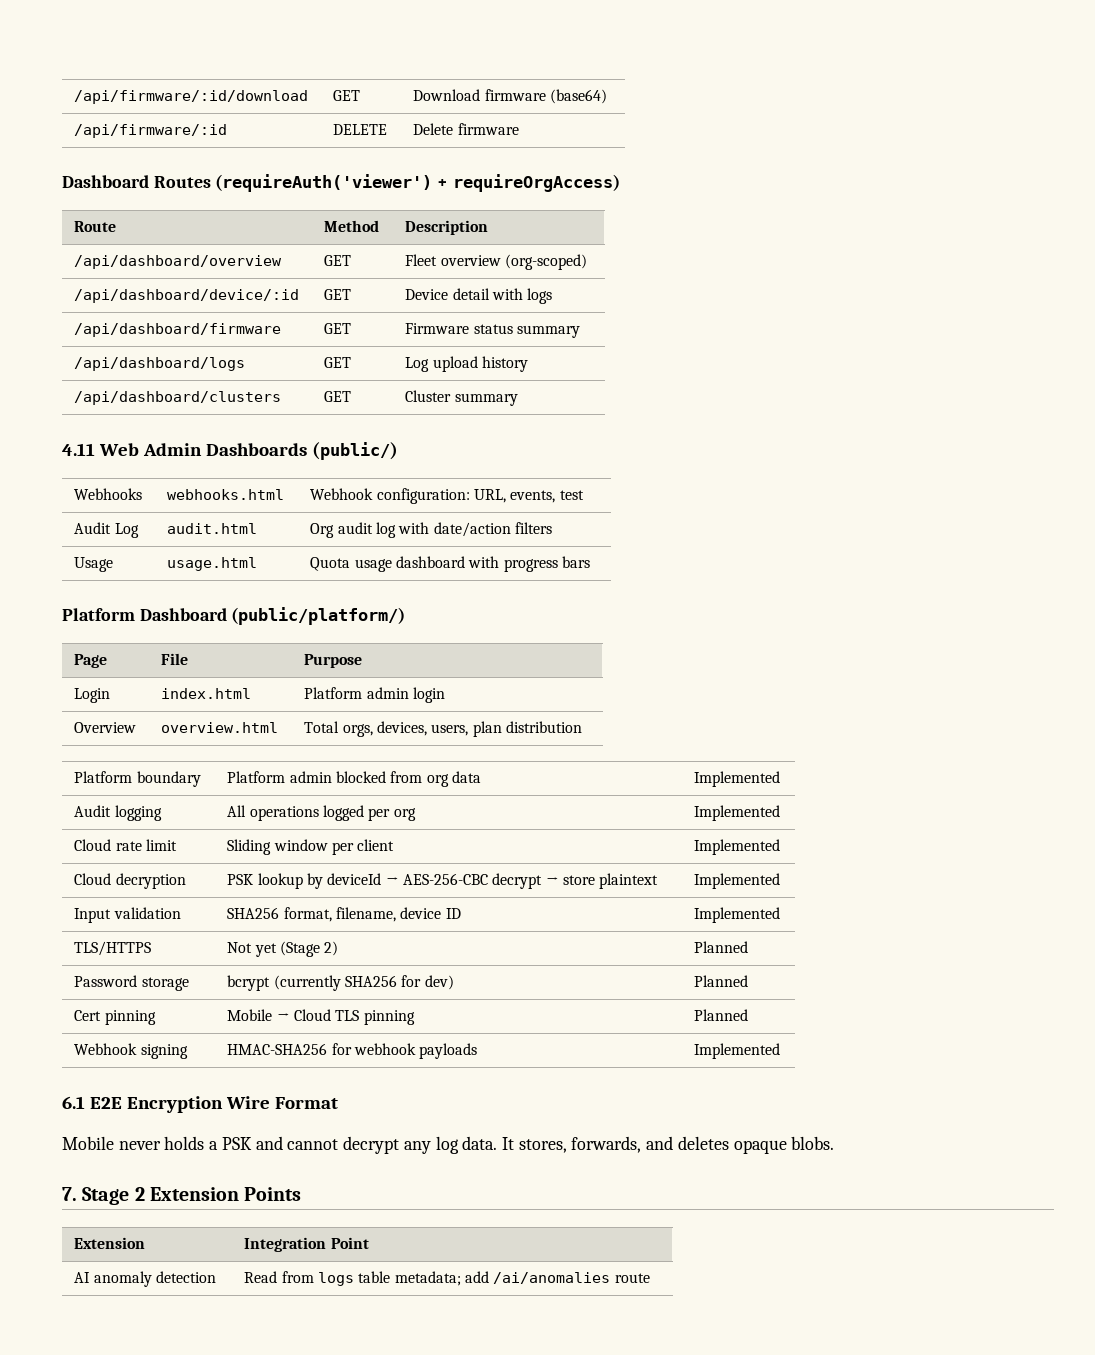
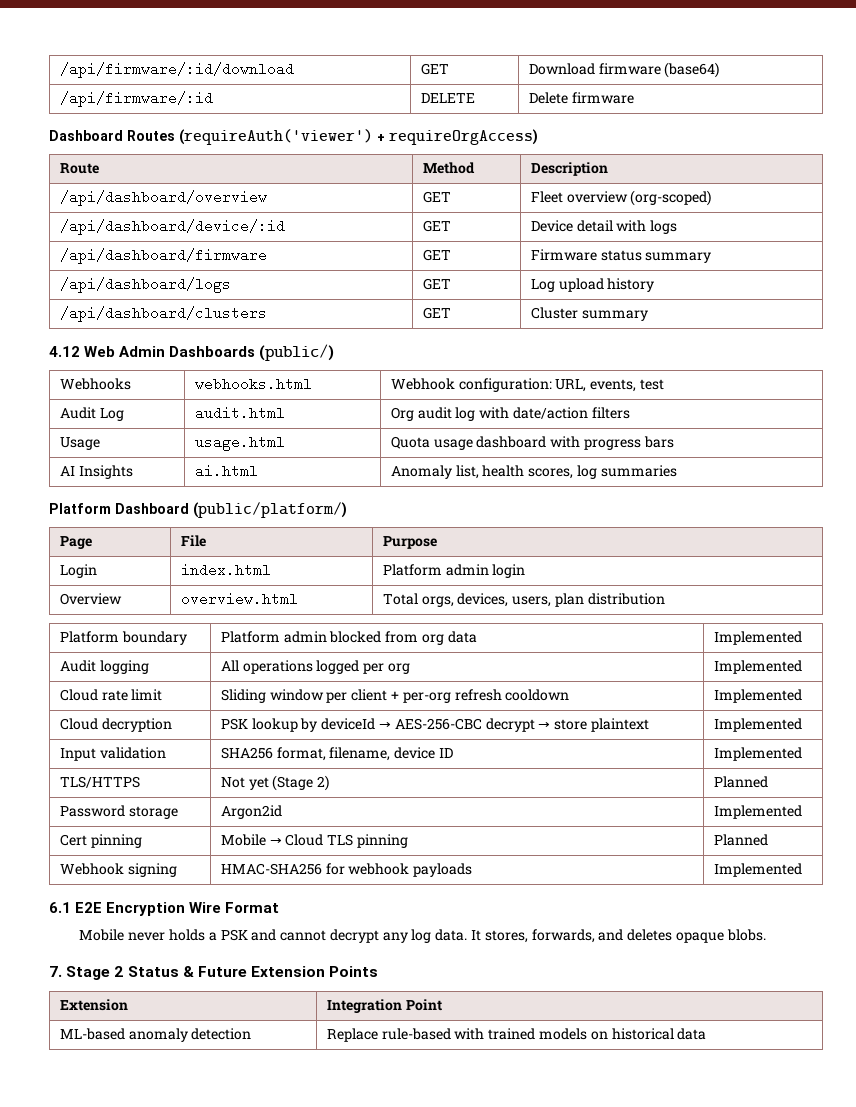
- 4.11 Web Admin Dashboards (public/)
+ 4.12 Web Admin Dashboards (public/)
+ AI Insights | ai.html | Anomaly list, health scores, log summaries
- Cloud rate limit | Sliding window per client | Implemented
+ Cloud rate limit | Sliding window per client + per-org refresh cooldown | Implemented
- Password storage | bcrypt (currently SHA256 for dev) | Planned
+ Password storage | Argon2id | Implemented
- 7. Stage 2 Extension Points
+ 7. Stage 2 Status & Future Extension Points
- AI anomaly detection | Read from logs table metadata; add /ai/anomalies route
+ ML-based anomaly detection | Replace rule-based with trained models on historical data

